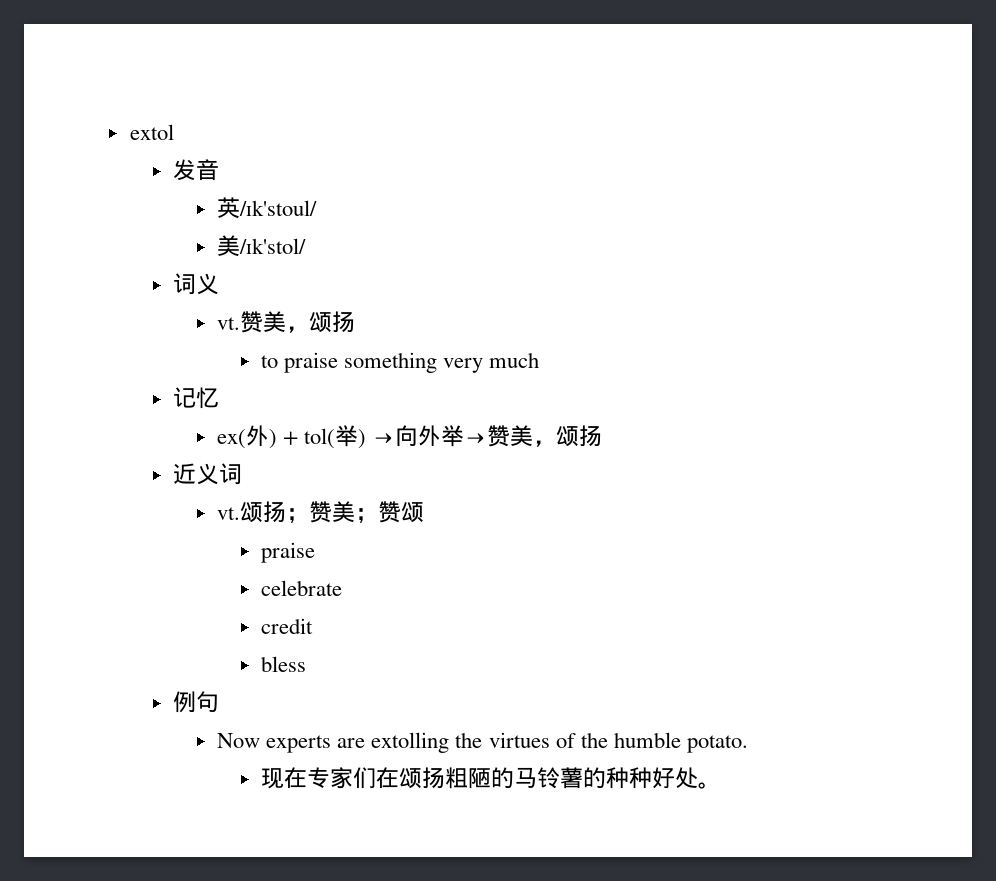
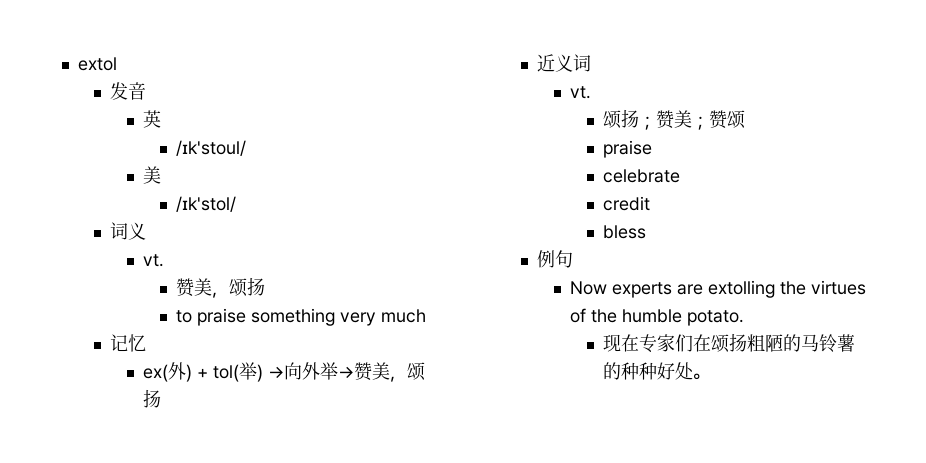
- 英/ɪk'stoul/
- 美/ɪk'stol/
+ 英
+ /ɪk'stoul/
+ 美
+ /ɪk'stol/
  词义
- vt.赞美，颂扬
+ vt.
+ 赞美，颂扬
  近义词
- vt.颂扬；赞美；赞颂
+ vt.
+ 颂扬；赞美；赞颂

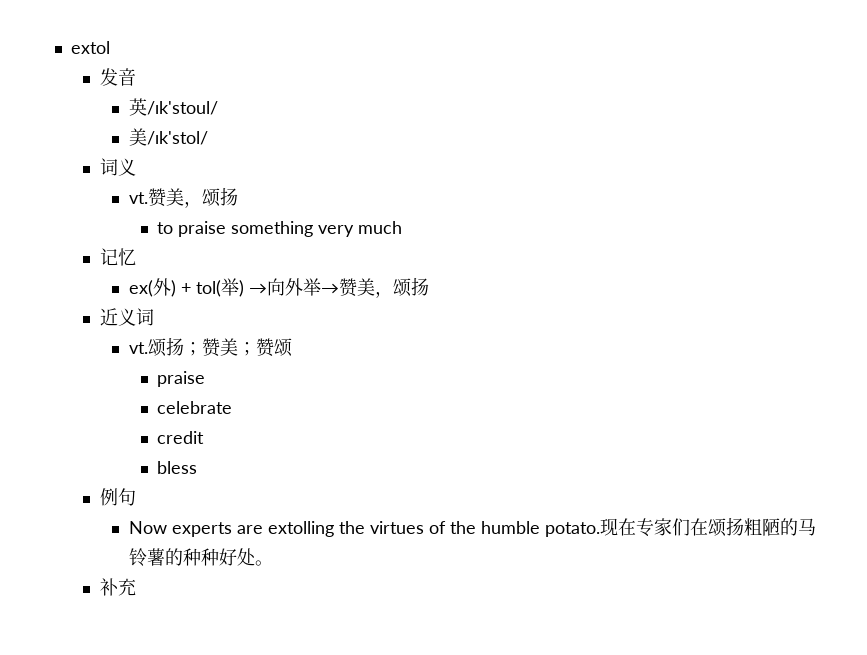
- 英
- /ɪk'stoul/
- 美
- /ɪk'stol/
+ 英/ɪk'stoul/
+ 美/ɪk'stol/
  词义
- vt.
- 赞美，颂扬
+ vt.赞美，颂扬
  近义词
- vt.
- 颂扬；赞美；赞颂
+ vt.颂扬；赞美；赞颂
- Now experts are extolling the virtues of the humble potato.
- 现在专家们在颂扬粗陋的马铃薯的种种好处。
+ Now experts are extolling the virtues of the humble potato.现在专家们在颂扬粗陋的马铃薯的种种好处。
+ 补充

